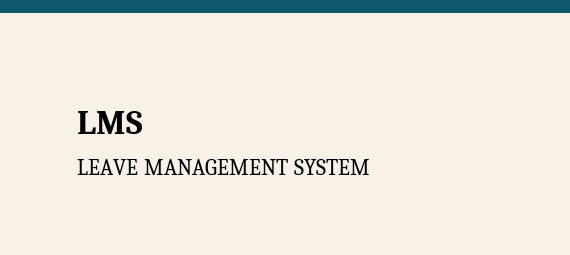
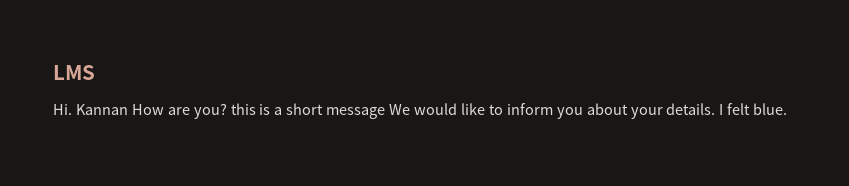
- LEAVE MANAGEMENT SYSTEM
+ Hi. Kannan How are you? this is a short message We would like to inform you about your details. I felt blue.

